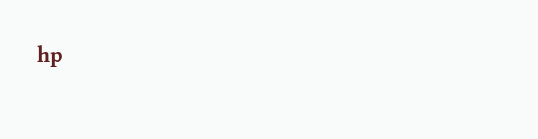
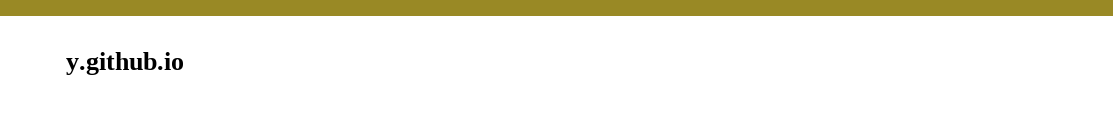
- hp
+ y.github.io

